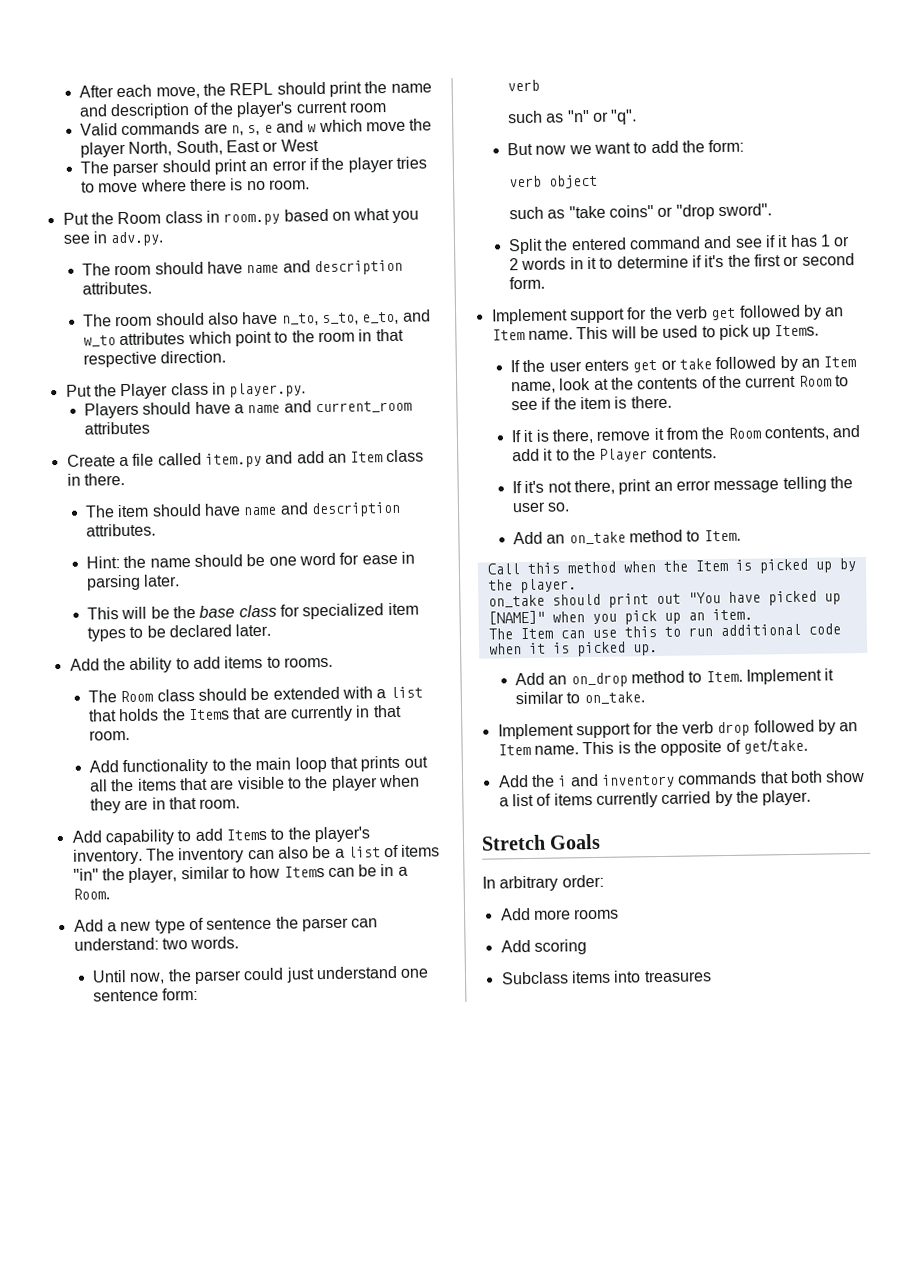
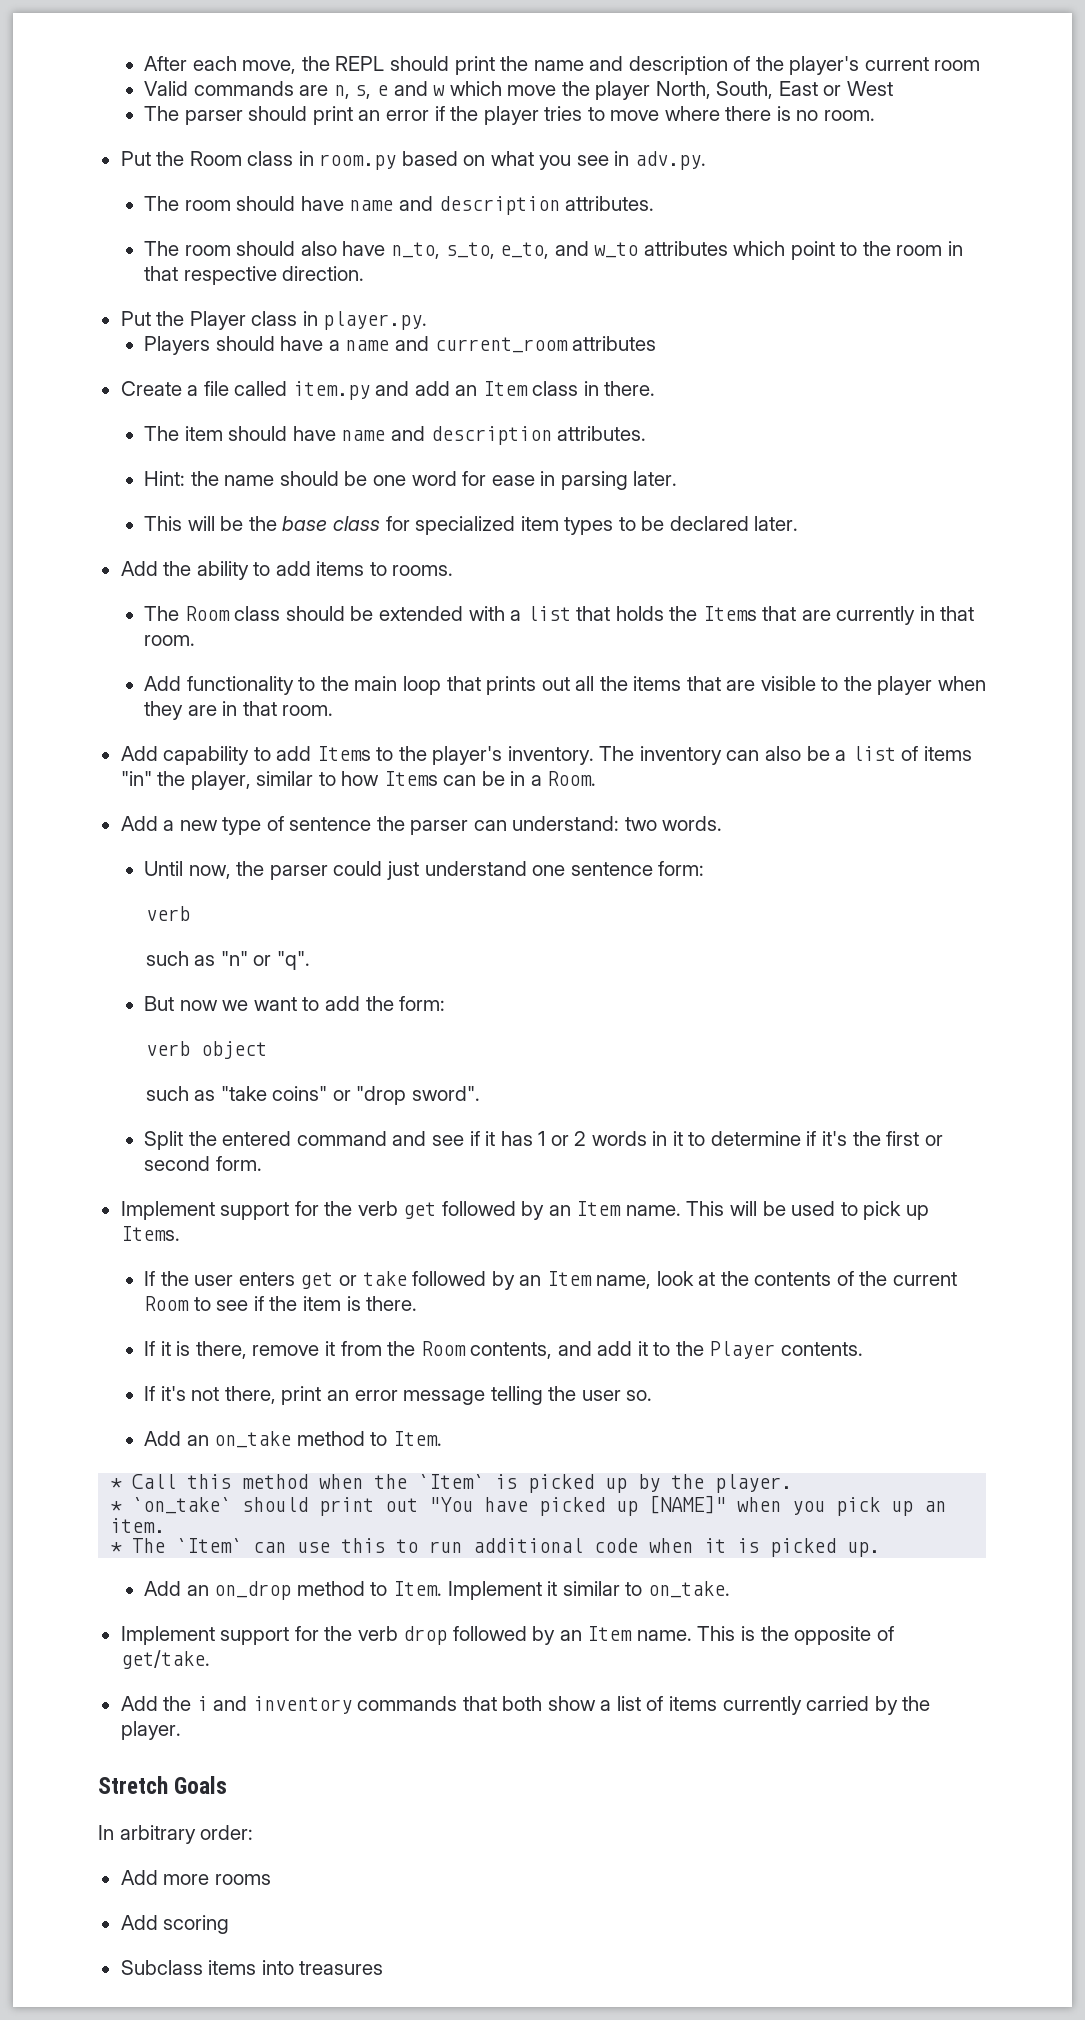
- Call this method when the Item is picked up by the player.
+ * Call this method when the `Item` is picked up by the player.
- on_take should print out "You have picked up [NAME]" when you pick up an item.
+ * `on_take` should print out "You have picked up [NAME]" when you pick up an item.
- The Item can use this to run additional code when it is picked up.
+ * The `Item` can use this to run additional code when it is picked up.

